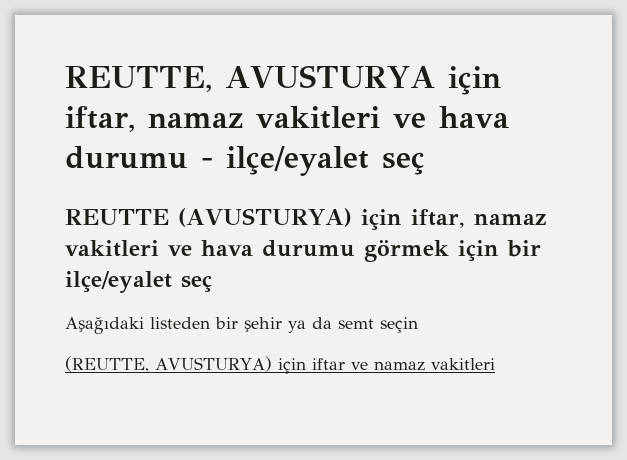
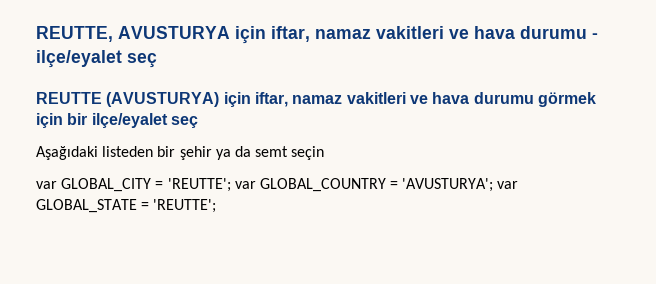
- (REUTTE, AVUSTURYA) için iftar ve namaz vakitleri
+ var GLOBAL_CITY = 'REUTTE'; var GLOBAL_COUNTRY = 'AVUSTURYA'; var GLOBAL_STATE = 'REUTTE';

